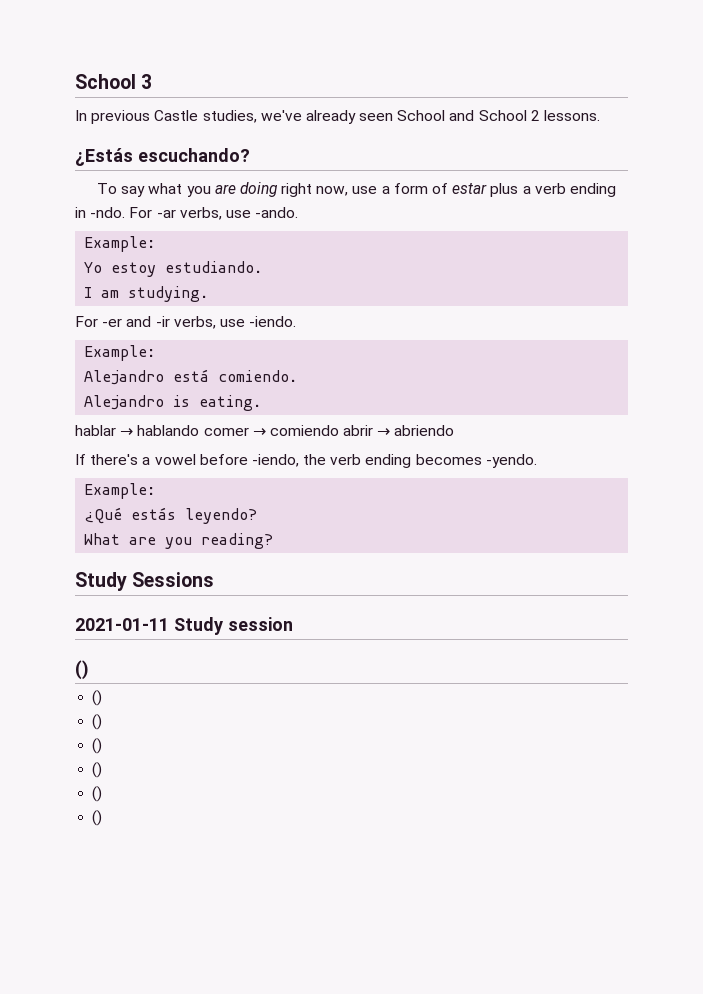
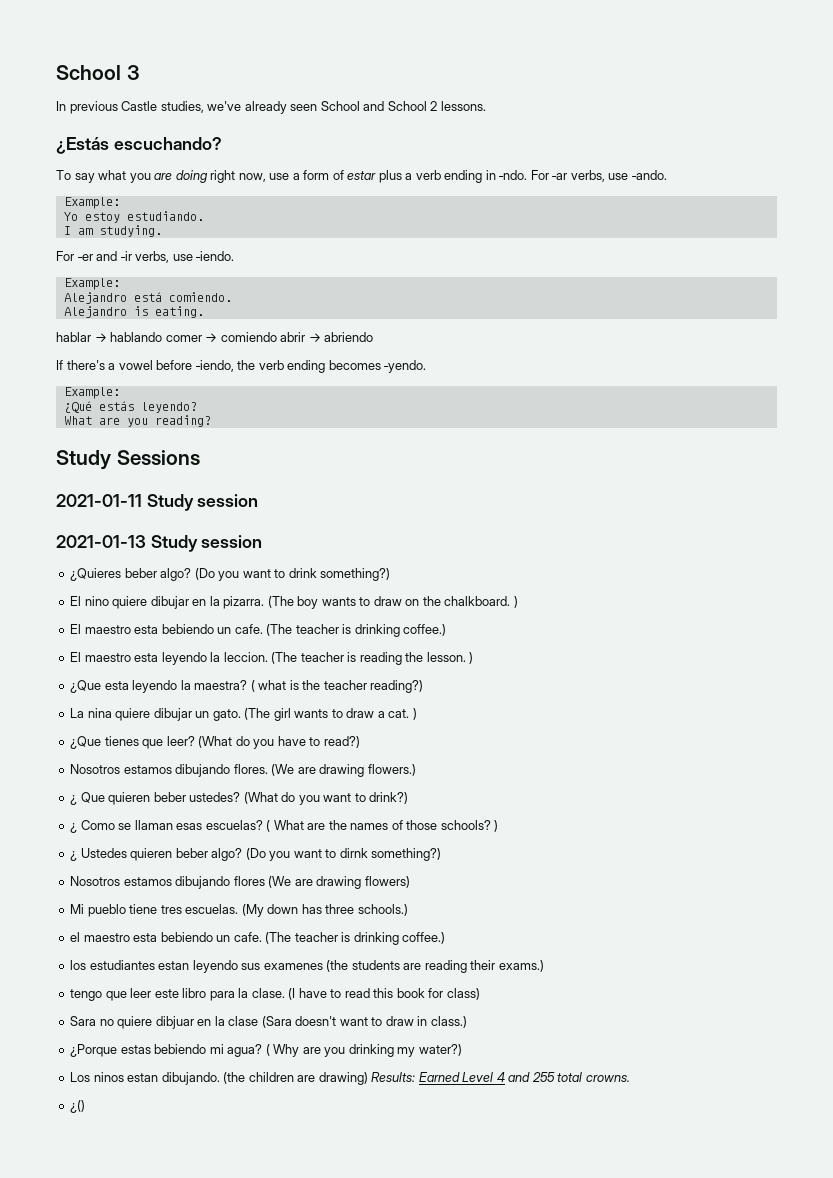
  2021-01-11 Study session
- ()
- ()
- ()
- ()
- ()
- ()
- ()
+ 2021-01-13 Study session
+ ¿Quieres beber algo? (Do you want to drink something?)
+ El nino quiere dibujar en la pizarra. (The boy wants to draw on the chalkboard. )
+ El maestro esta bebiendo un cafe. (The teacher is drinking coffee.)
+ El maestro esta leyendo la leccion. (The teacher is reading the lesson. )
+ ¿Que esta leyendo la maestra? ( what is the teacher reading?)
+ La nina quiere dibujar un gato. (The girl wants to draw a cat. )
+ ¿Que tienes que leer? (What do you have to read?)
+ Nosotros estamos dibujando flores. (We are drawing flowers.)
+ ¿ Que quieren beber ustedes? (What do you want to drink?)
+ ¿ Como se llaman esas escuelas? ( What are the names of those schools? )
+ ¿ Ustedes quieren beber algo? (Do you want to dirnk something?)
+ Nosotros estamos dibujando flores (We are drawing flowers)
+ Mi pueblo tiene tres escuelas. (My down has three schools.)
+ el maestro esta bebiendo un cafe. (The teacher is drinking coffee.)
+ los estudiantes estan leyendo sus examenes (the students are reading their exams.)
+ tengo que leer este libro para la clase. (I have to read this book for class)
+ Sara no quiere dibjuar en la clase (Sara doesn't want to draw in class.)
+ ¿Porque estas bebiendo mi agua? ( Why are you drinking my water?)
+ Los ninos estan dibujando. (the children are drawing) Results: Earned Level 4 and 255 total crowns.
+ ¿()

